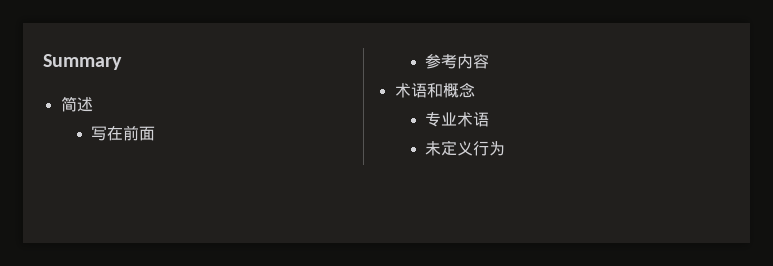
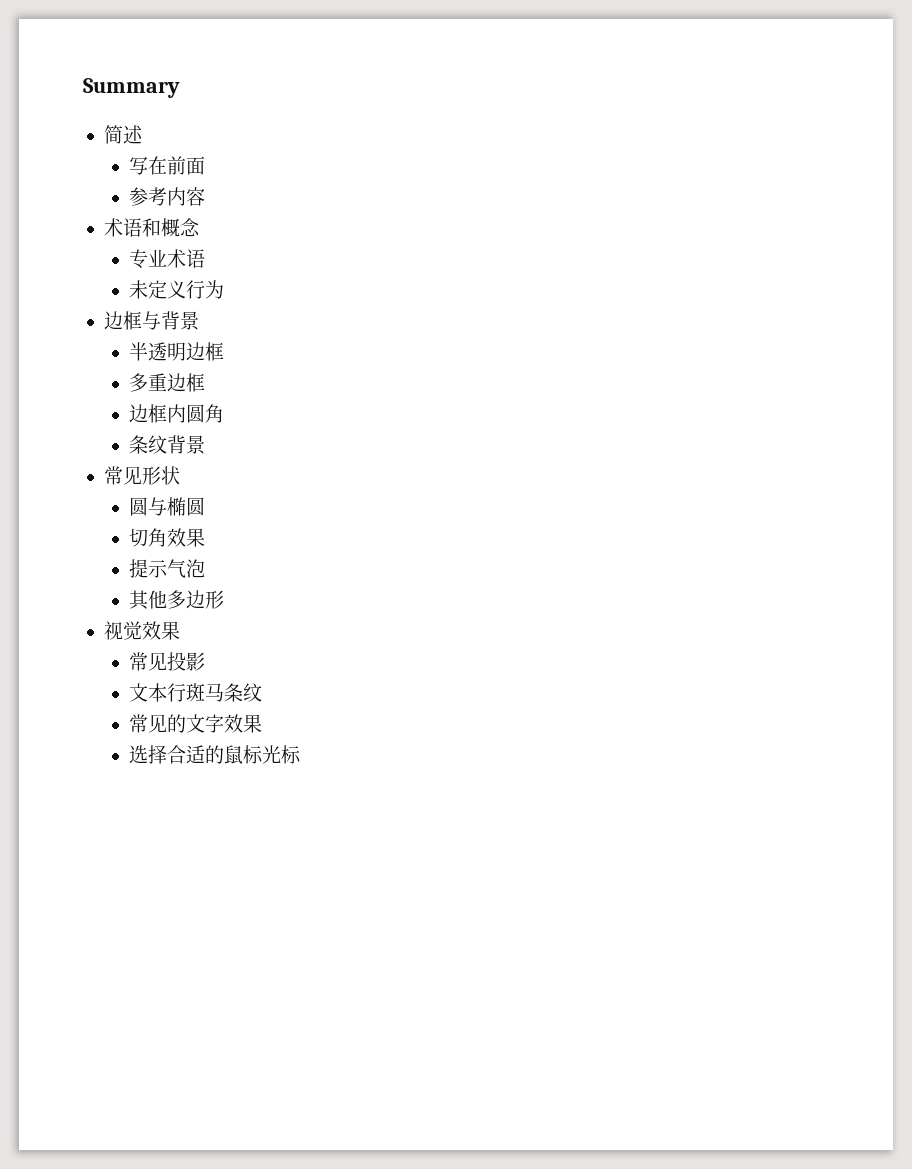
+ 边框与背景
+ 半透明边框
+ 多重边框
+ 边框内圆角
+ 条纹背景
+ 常见形状
+ 圆与椭圆
+ 切角效果
+ 提示气泡
+ 其他多边形
+ 视觉效果
+ 常见投影
+ 文本行斑马条纹
+ 常见的文字效果
+ 选择合适的鼠标光标

